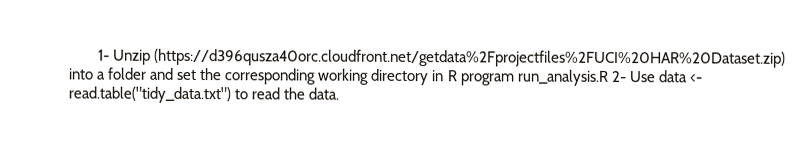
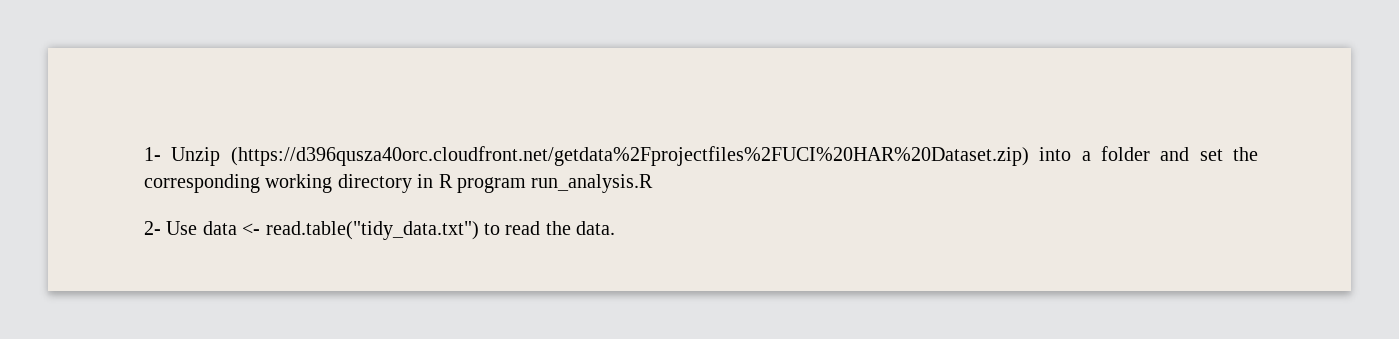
- 1- Unzip (https://d396qusza40orc.cloudfront.net/getdata%2Fprojectfiles%2FUCI%20HAR%20Dataset.zip) into a folder and set the corresponding working directory in R program run_analysis.R 2- Use data <- read.table("tidy_data.txt") to read the data.
+ 1- Unzip (https://d396qusza40orc.cloudfront.net/getdata%2Fprojectfiles%2FUCI%20HAR%20Dataset.zip) into a folder and set the corresponding working directory in R program run_analysis.R
+ 2- Use data <- read.table("tidy_data.txt") to read the data.

